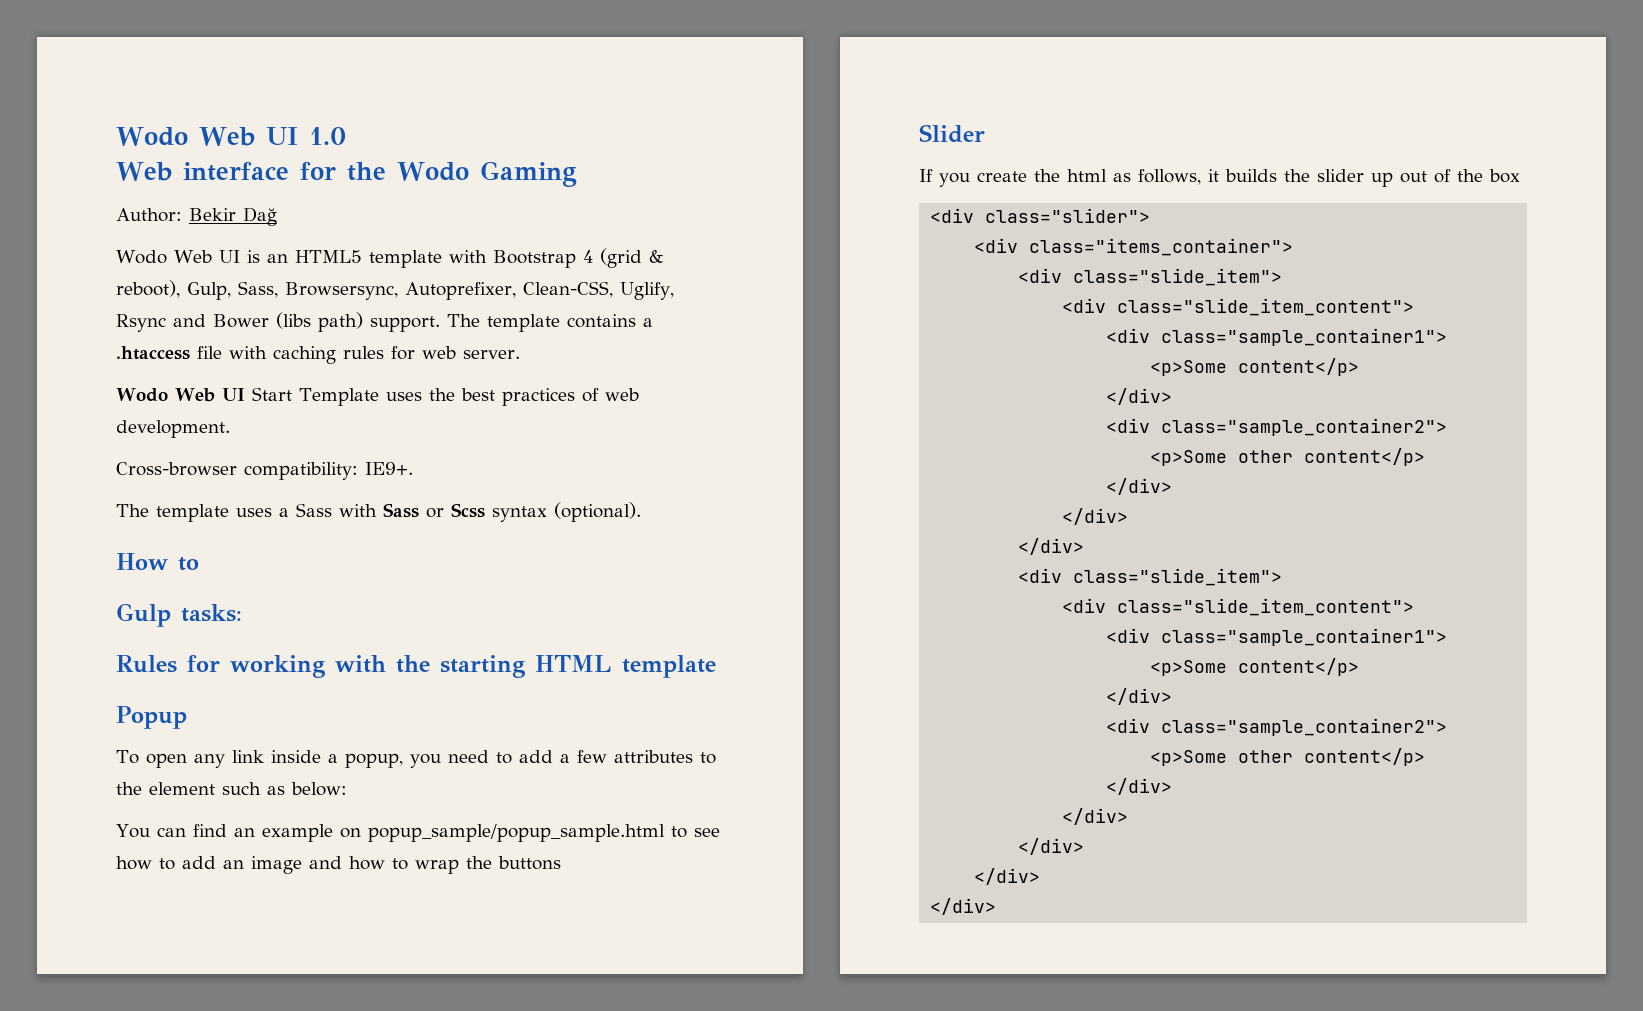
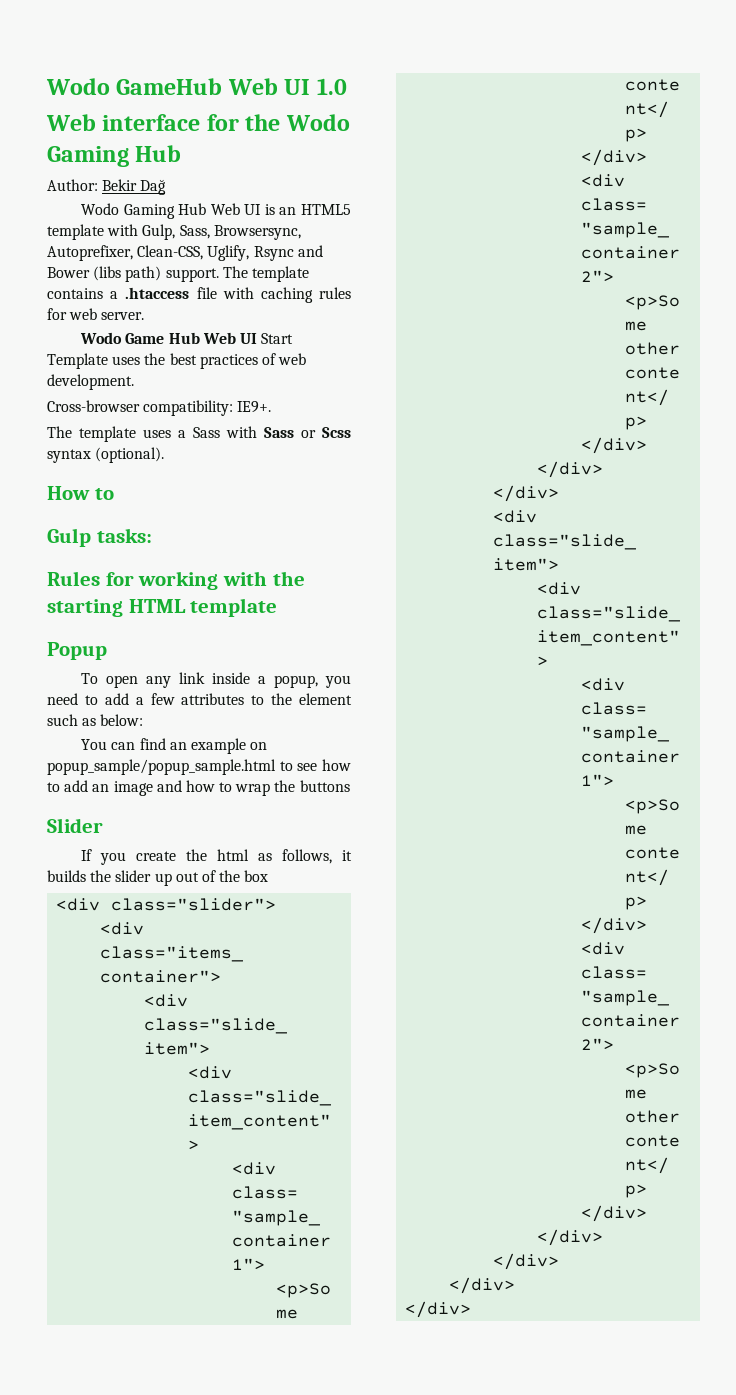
- Wodo Web UI 1.0
+ Wodo GameHub Web UI 1.0
- Web interface for the Wodo Gaming
+ Web interface for the Wodo Gaming Hub
- Wodo Web UI is an HTML5 template with Bootstrap 4 (grid & reboot), Gulp, Sass, Browsersync, Autoprefixer, Clean-CSS, Uglify, Rsync and Bower (libs path) support.
+ Wodo Gaming Hub Web UI is an HTML5 template with Gulp, Sass, Browsersync, Autoprefixer, Clean-CSS, Uglify, Rsync and Bower (libs path) support.
- Wodo Web UI Start Template uses the best practices of web development.
+ Wodo Game Hub Web UI Start Template uses the best practices of web development.

